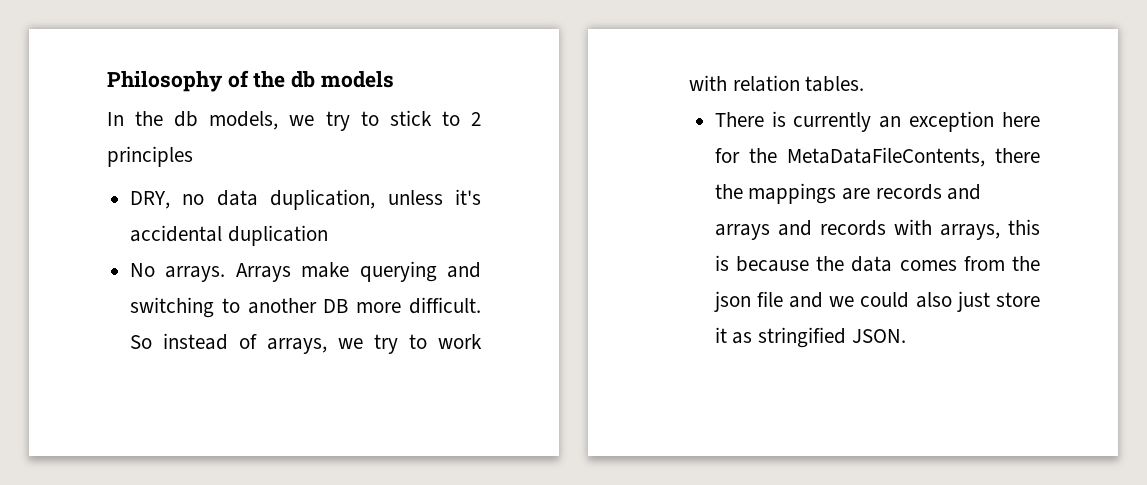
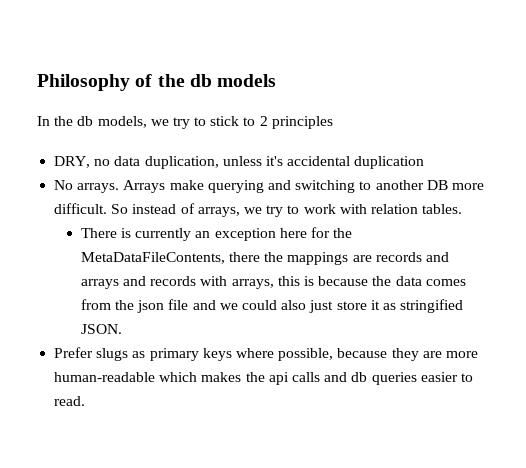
+ Prefer slugs as primary keys where possible, because they are more human-readable which makes the api calls and db queries easier to read.

